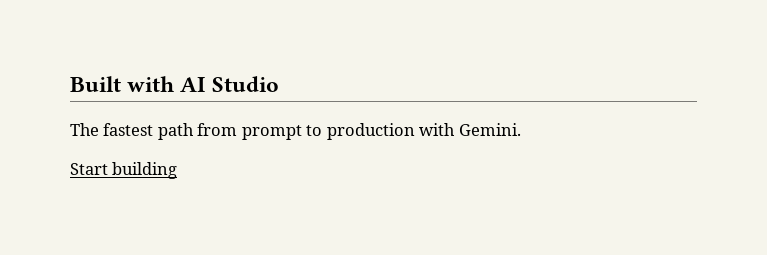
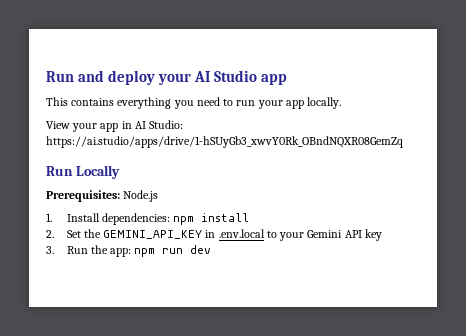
- Built with AI Studio
- The fastest path from prompt to production with Gemini.
- Start building
+ Run and deploy your AI Studio app
+ This contains everything you need to run your app locally.
+ View your app in AI Studio: https://ai.studio/apps/drive/1-hSUyGb3_xwvY0Rk_OBndNQXR08GemZq
+ Run Locally
+ Prerequisites: Node.js
+ 1. Install dependencies: npm install
+ 2. Set the GEMINI_API_KEY in .env.local to your Gemini API key
+ 3. Run the app: npm run dev

